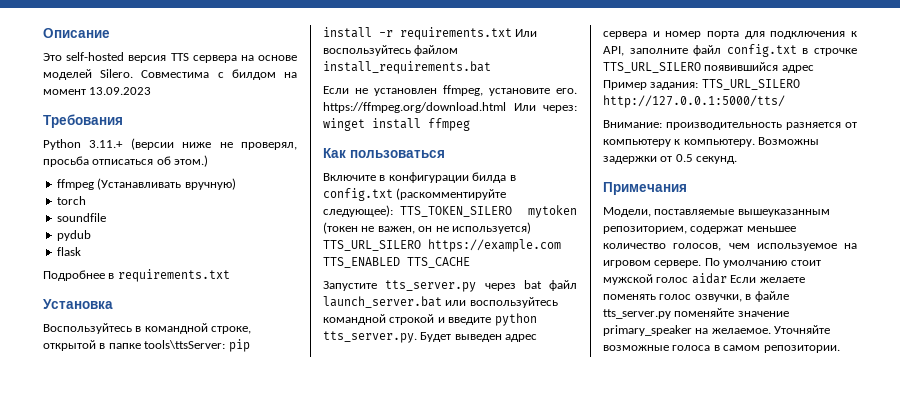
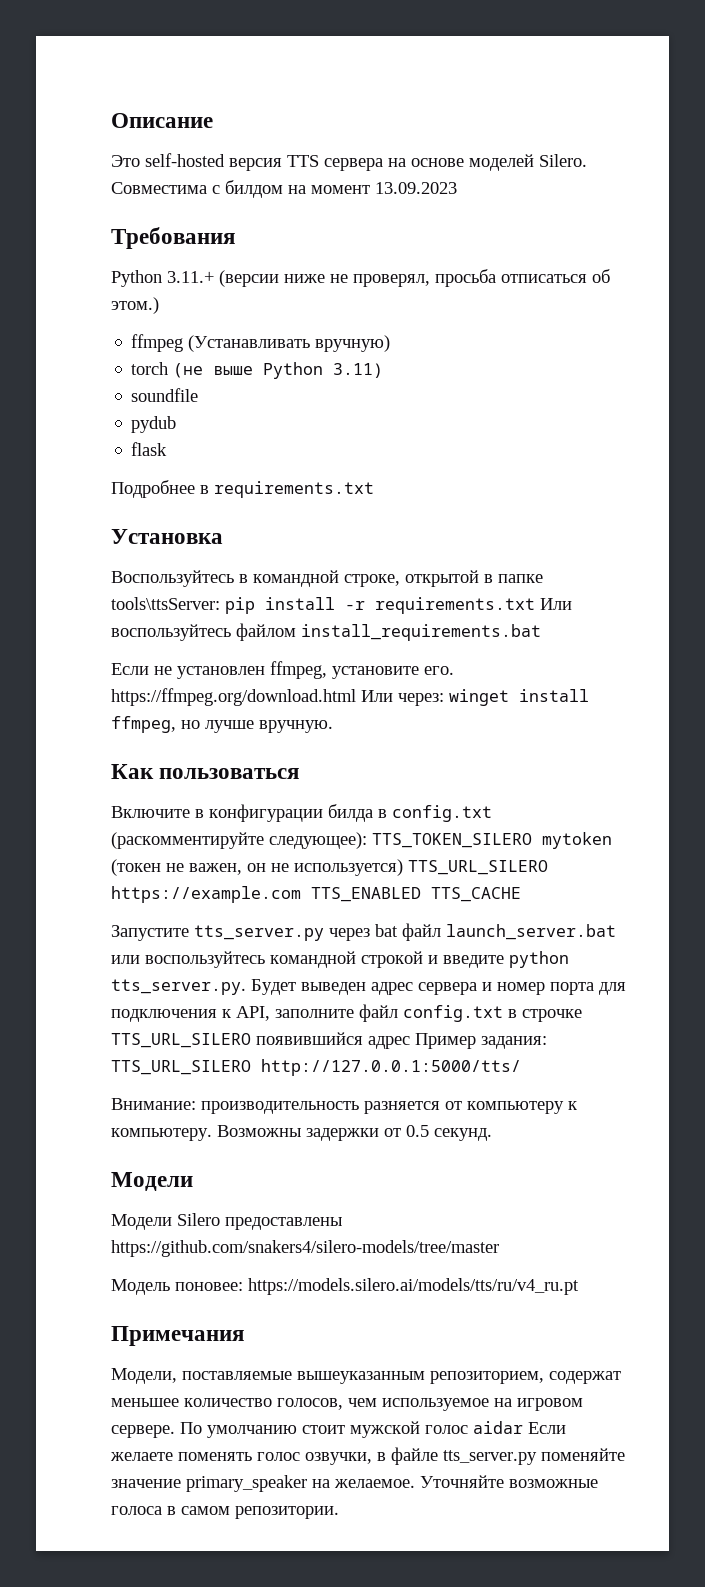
- torch
+ torch (не выше Python 3.11)
- Если не установлен ffmpeg, установите его. https://ffmpeg.org/download.html Или через: winget install ffmpeg
+ Если не установлен ffmpeg, установите его. https://ffmpeg.org/download.html Или через: winget install ffmpeg, но лучше вручную.
  Возможны задержки от 0.5 секунд.
+ Модели
+ Модели Silero предоставлены https://github.com/snakers4/silero-models/tree/master
+ Модель поновее: https://models.silero.ai/models/tts/ru/v4_ru.pt

